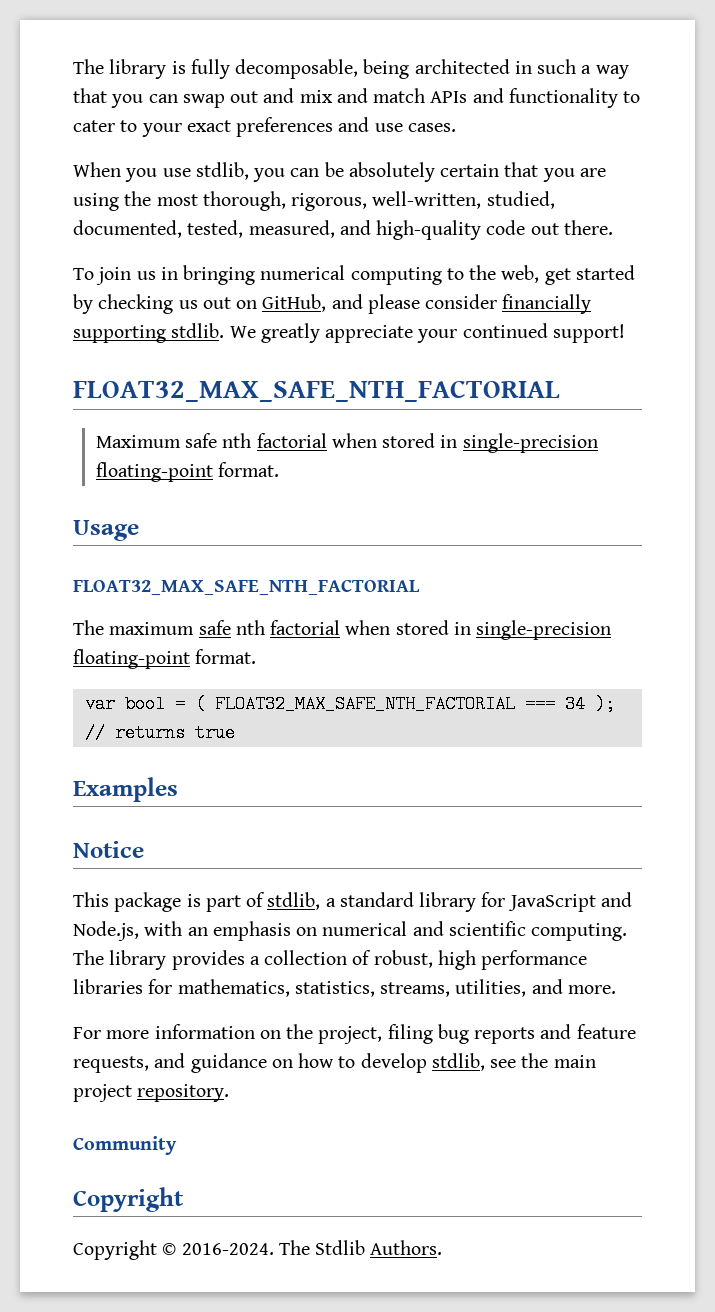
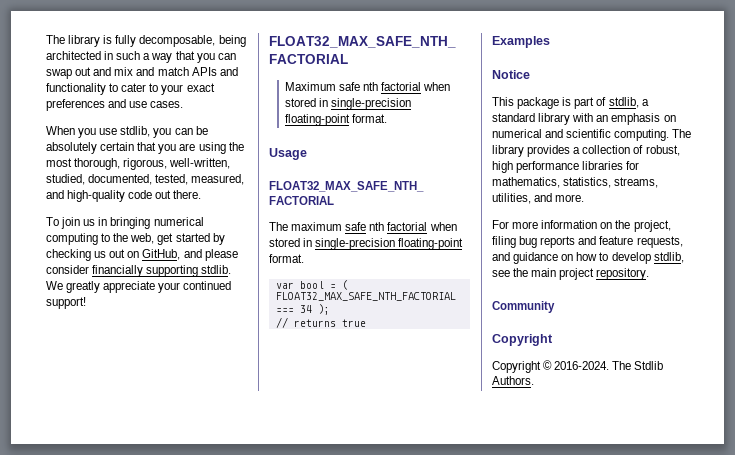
- This package is part of stdlib, a standard library for JavaScript and Node.js, with an emphasis on numerical and scientific computing.
+ This package is part of stdlib, a standard library with an emphasis on numerical and scientific computing.

